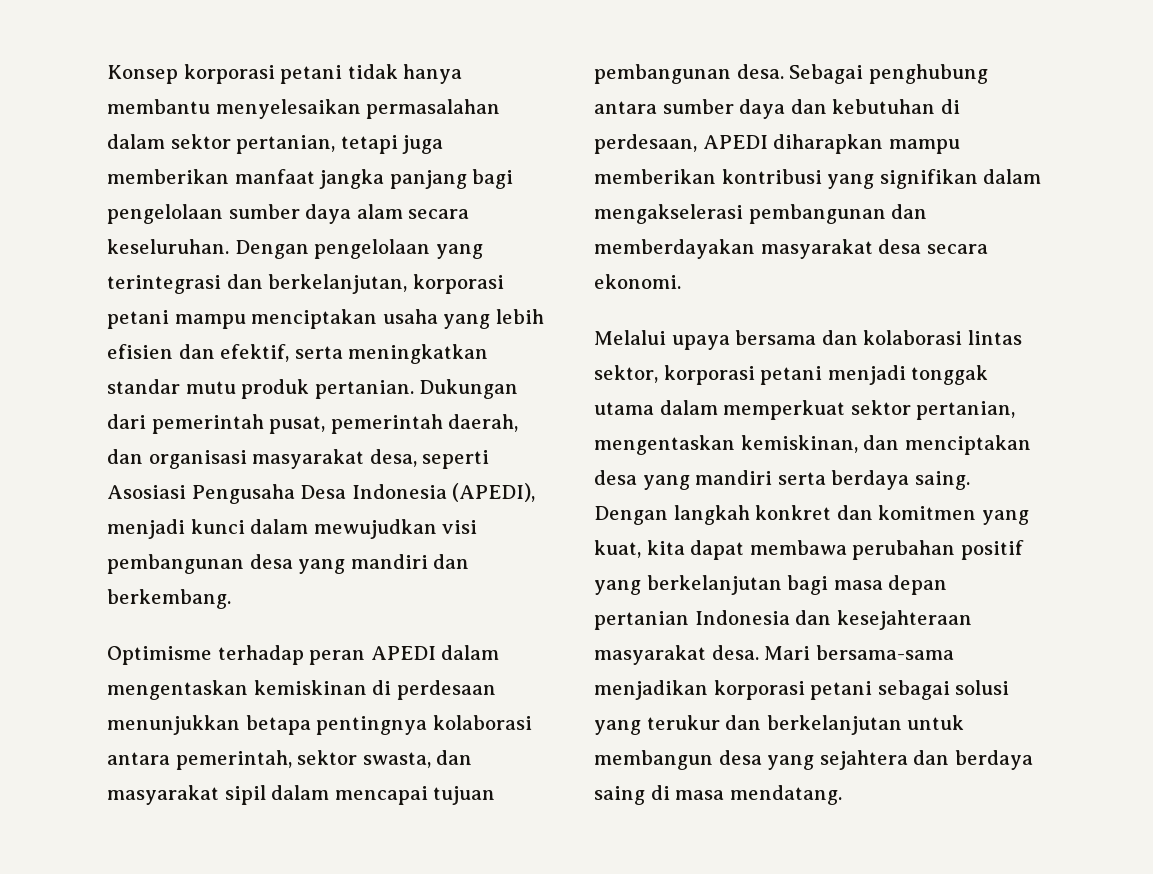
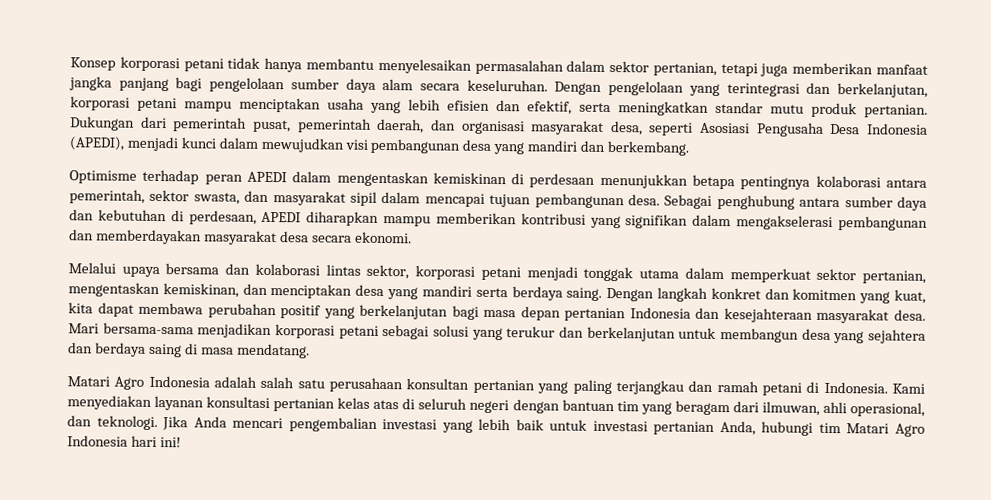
+ Matari Agro Indonesia adalah salah satu perusahaan konsultan pertanian yang paling terjangkau dan ramah petani di Indonesia. Kami menyediakan layanan konsultasi pertanian kelas atas di seluruh negeri dengan bantuan tim yang beragam dari ilmuwan, ahli operasional, dan teknologi. Jika Anda mencari pengembalian investasi yang lebih baik untuk investasi pertanian Anda, hubungi tim Matari Agro Indonesia hari ini!

